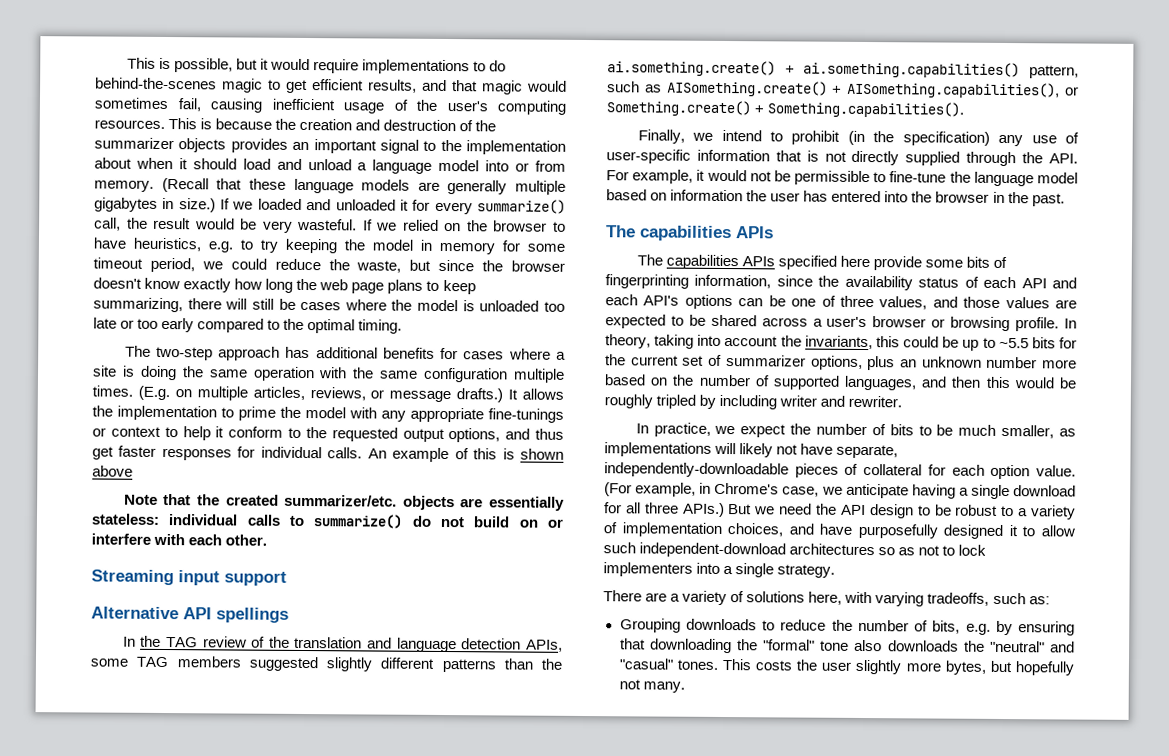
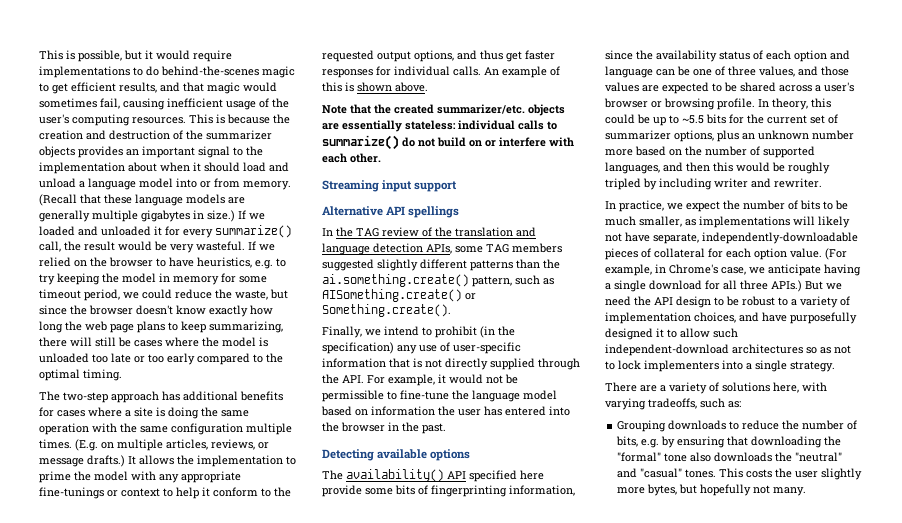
- An example of this is shown above
+ An example of this is shown above.
- In the TAG review of the translation and language detection APIs, some TAG members suggested slightly different patterns than the ai.something.create() + ai.something.capabilities() pattern, such as AISomething.create() + AISomething.capabilities(), or Something.create() + Something.capabilities().
+ In the TAG review of the translation and language detection APIs, some TAG members suggested slightly different patterns than the ai.something.create() pattern, such as AISomething.create() or Something.create().
  Finally, we intend to prohibit (in the specification) any use of user-specific information that is not directly supplied through the API. For example, it would not be permissible to fine-tune the language model based on information the user has entered into the browser in the past.
- The capabilities APIs
- The capabilities APIs specified here provide some bits of fingerprinting information, since the availability status of each API and each API's options can be one of three values, and those values are expected to be shared across a user's browser or browsing profile.
+ Detecting available options
+ The availability() API specified here provide some bits of fingerprinting information, since the availability status of each option and language can be one of three values, and those values are expected to be shared across a user's browser or browsing profile.
- In theory, taking into account the invariants, this could be up to ~5.5 bits for the current set of summarizer options, plus an unknown number more based on the number of supported languages, and then this would be roughly tripled by including writer and rewriter.
+ In theory, this could be up to ~5.5 bits for the current set of summarizer options, plus an unknown number more based on the number of supported languages, and then this would be roughly tripled by including writer and rewriter.

